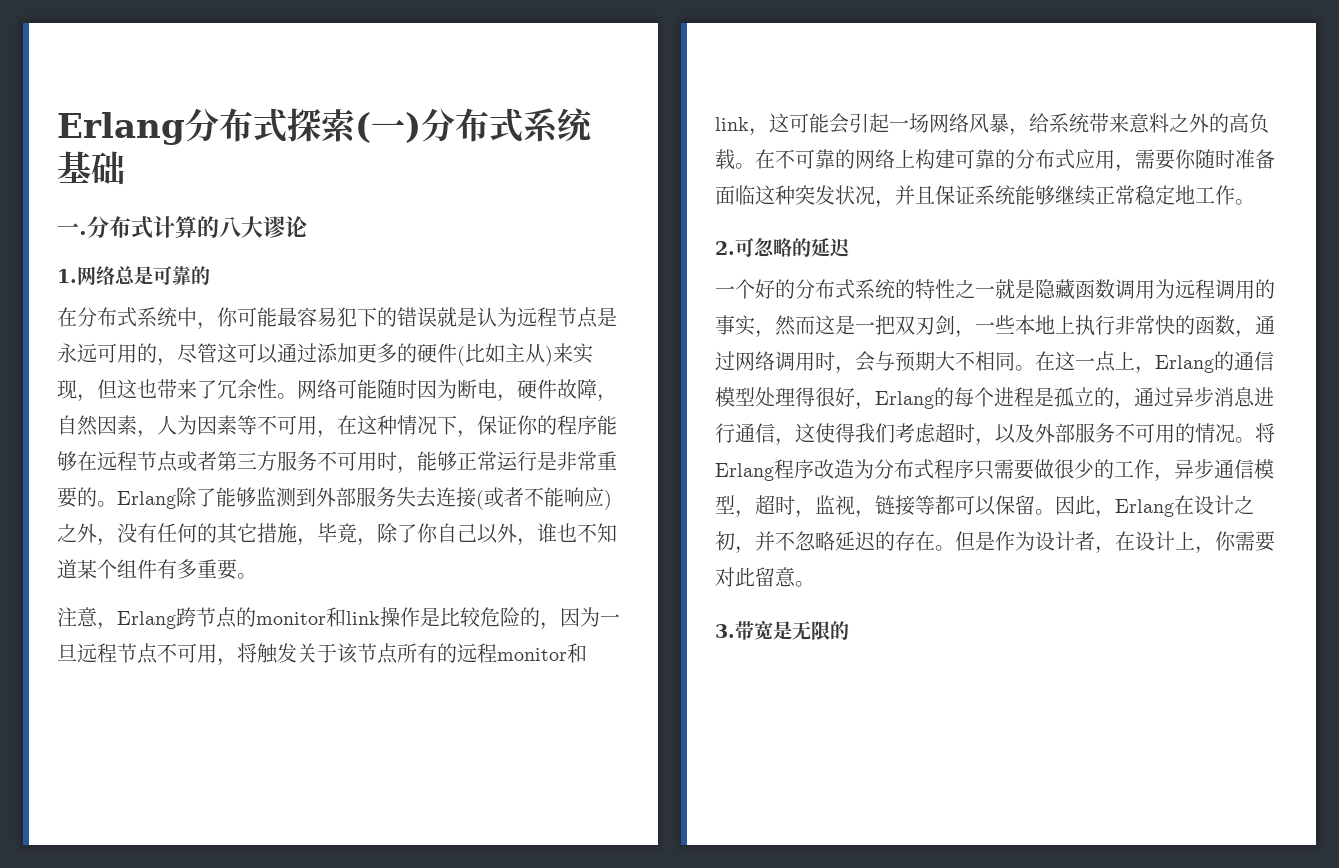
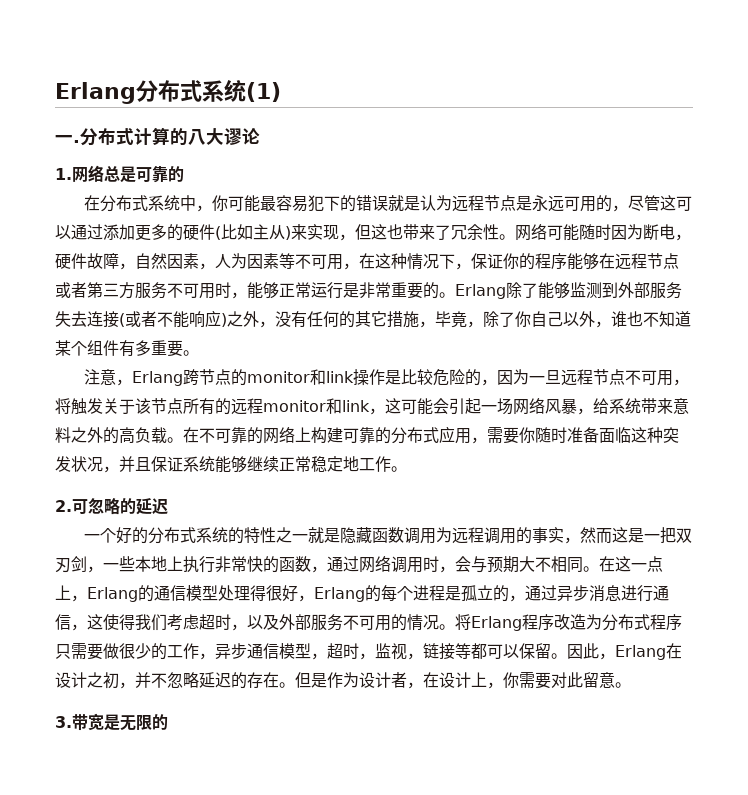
- Erlang分布式探索(一)分布式系统基础
+ Erlang分布式系统(1)

